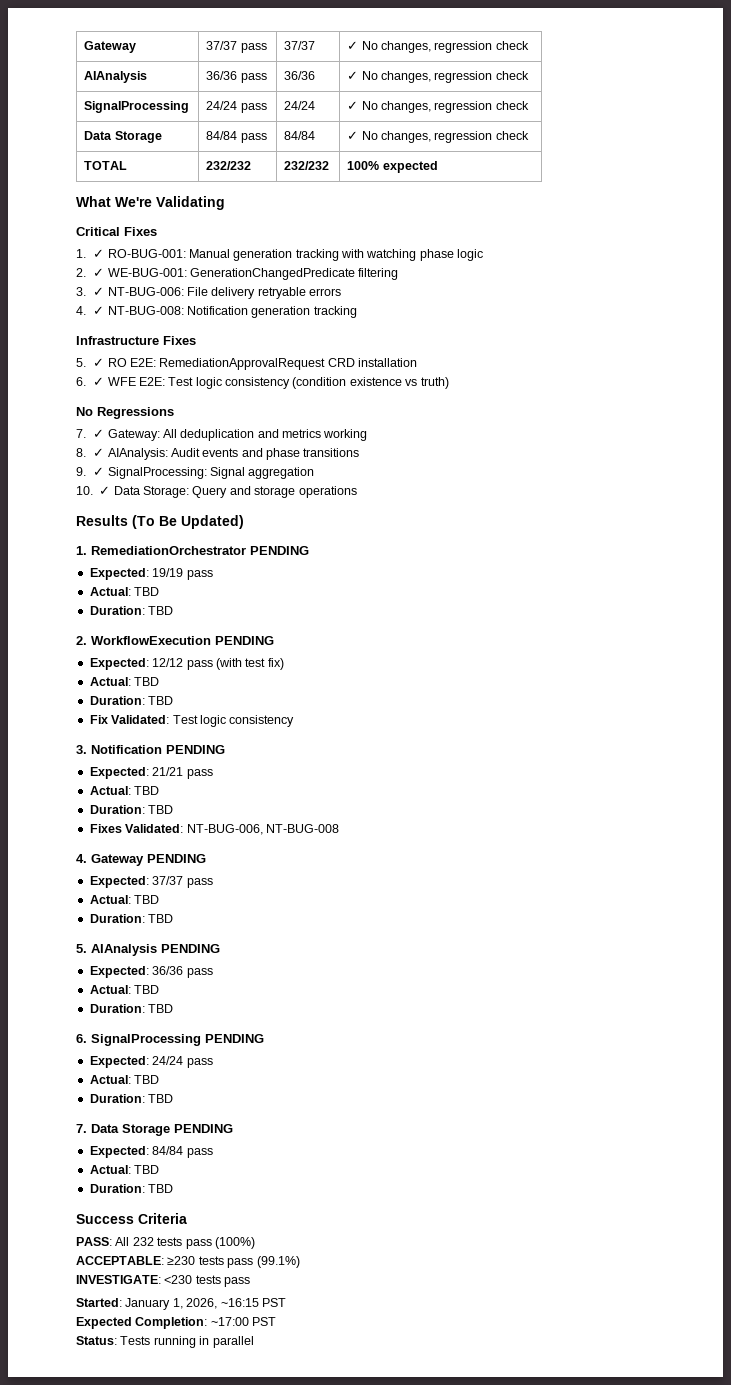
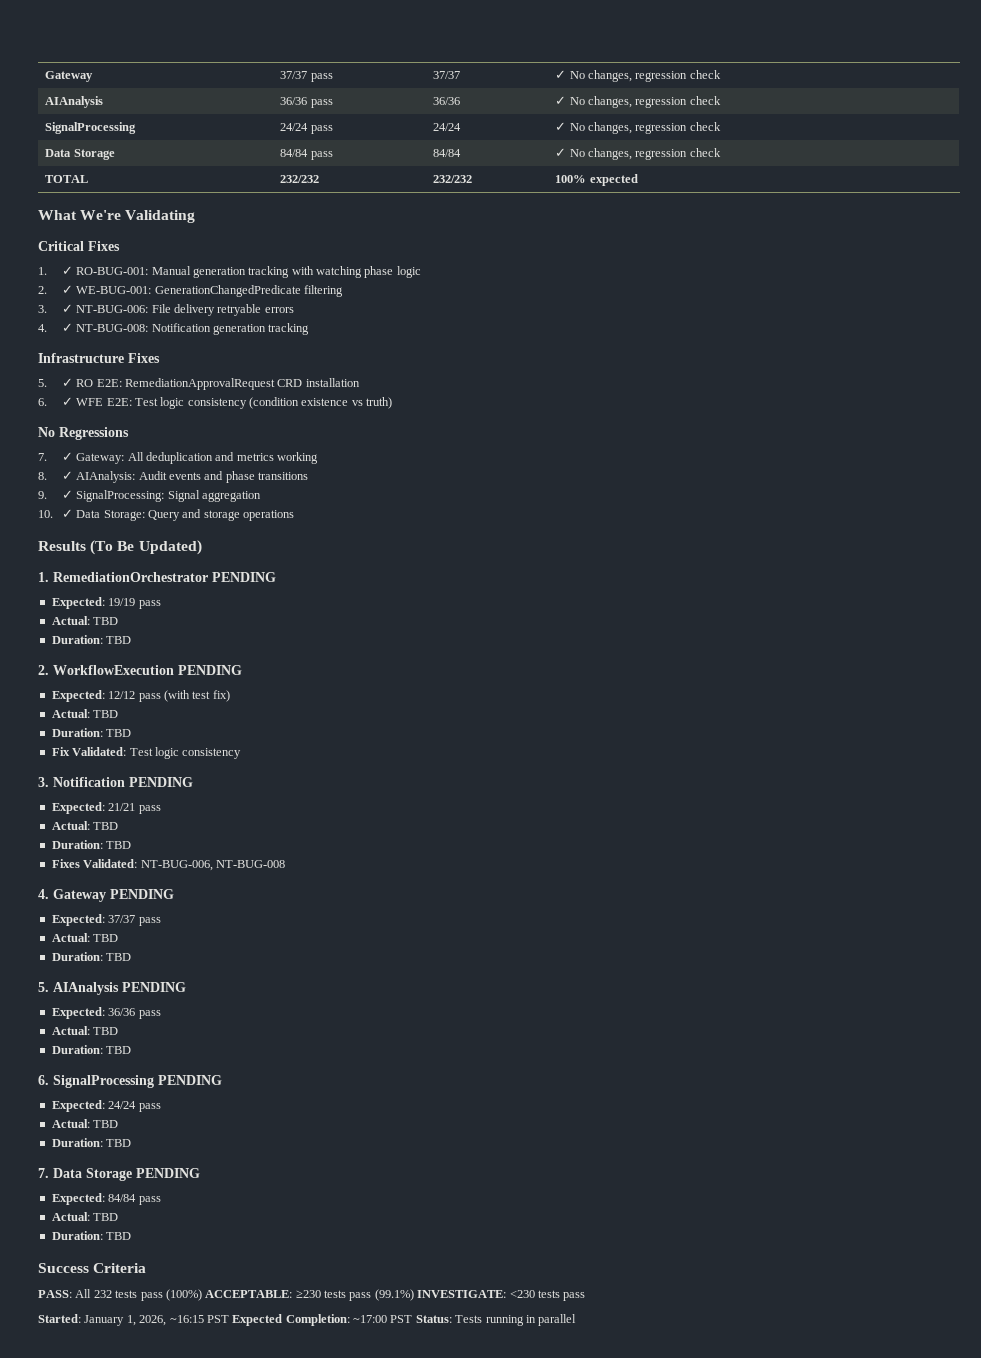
- PASS: All 232 tests pass (100%)
- ACCEPTABLE: ≥230 tests pass (99.1%)
- INVESTIGATE: <230 tests pass
+ PASS: All 232 tests pass (100%) ACCEPTABLE: ≥230 tests pass (99.1%) INVESTIGATE: <230 tests pass
- Started: January 1, 2026, ~16:15 PST
- Expected Completion: ~17:00 PST
- Status: Tests running in parallel
+ Started: January 1, 2026, ~16:15 PST Expected Completion: ~17:00 PST Status: Tests running in parallel

